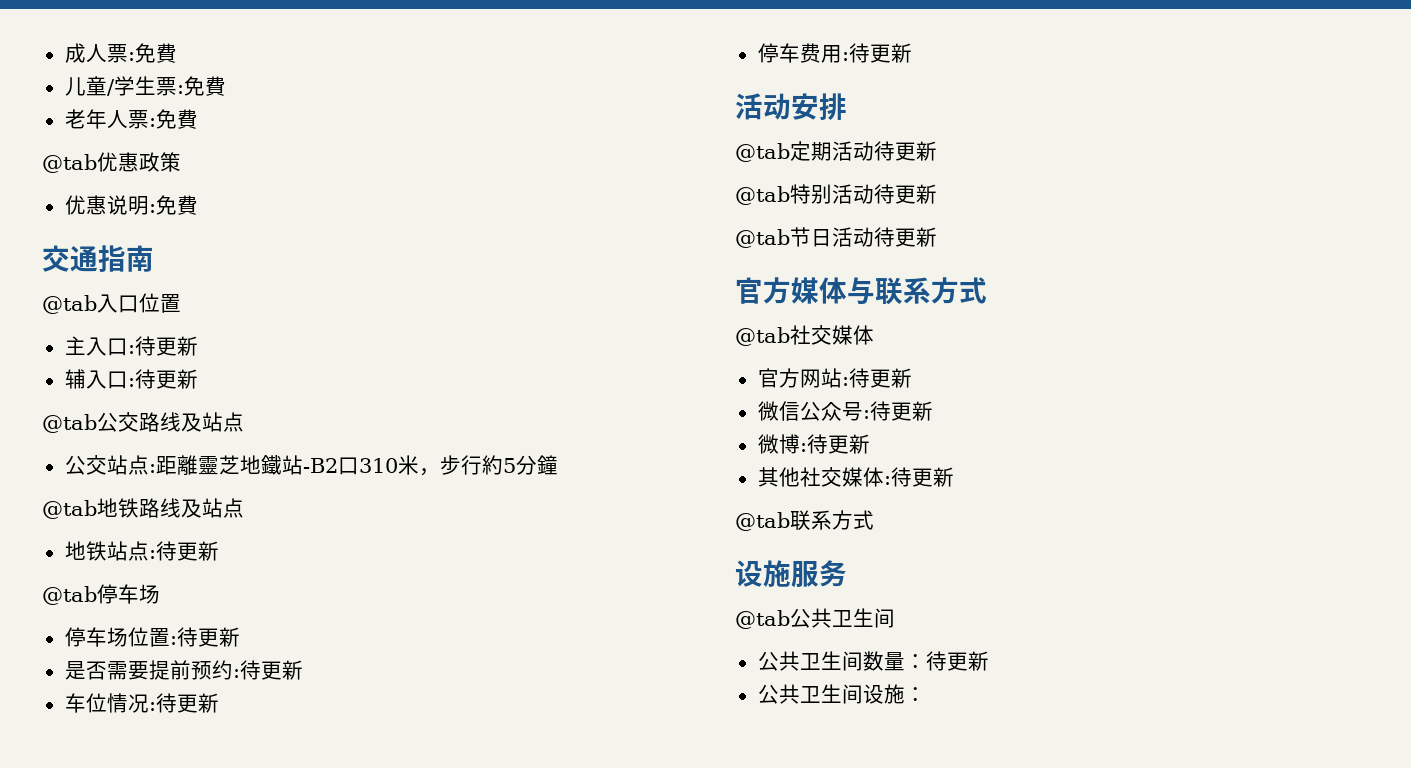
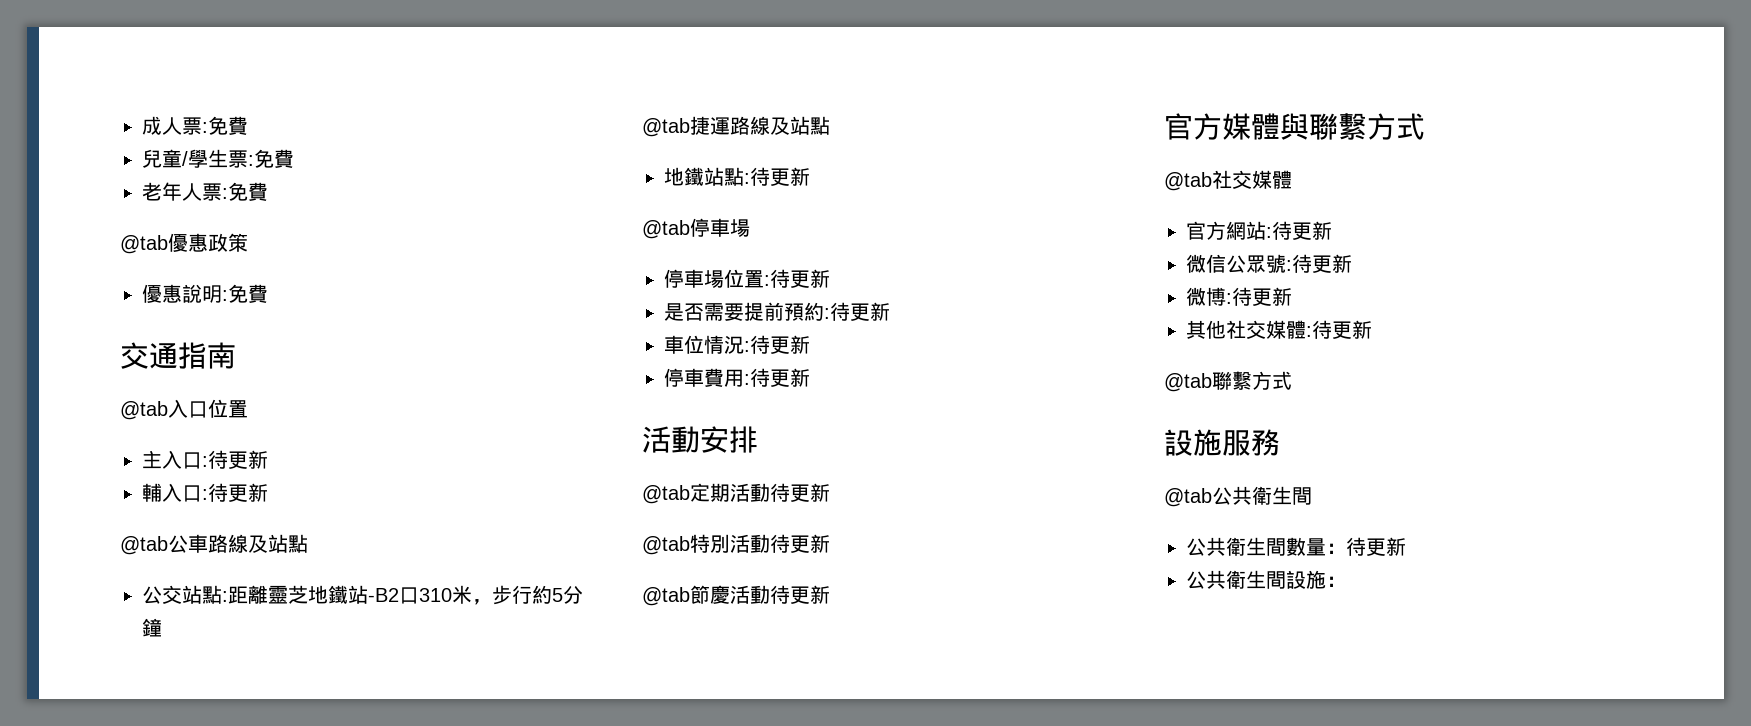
- 儿童/学生票:免費
+ 兒童/學生票:免費
- @tab优惠政策
+ @tab優惠政策
- 优惠说明:免費
+ 優惠說明:免費
- 辅入口:待更新
+ 輔入口:待更新
- @tab公交路线及站点
+ @tab公車路線及站點
- 公交站点:距離靈芝地鐵站-B2口310米，步行約5分鐘
+ 公交站點:距離靈芝地鐵站-B2口310米，步行約5分鐘
- @tab地铁路线及站点
- 地铁站点:待更新
+ @tab捷運路線及站點
+ 地鐵站點:待更新
- @tab停车场
- 停车场位置:待更新
+ @tab停車場
+ 停車場位置:待更新
- 是否需要提前预约:待更新
- 车位情况:待更新
+ 是否需要提前預約:待更新
+ 車位情況:待更新
- 停车费用:待更新
+ 停車費用:待更新
- 活动安排
+ 活動安排
- @tab定期活动待更新
+ @tab定期活動待更新
- @tab特别活动待更新
- @tab节日活动待更新
+ @tab特別活動待更新
+ @tab節慶活動待更新
- 官方媒体与联系方式
+ 官方媒體與聯繫方式
- @tab社交媒体
- 官方网站:待更新
+ @tab社交媒體
+ 官方網站:待更新
- 微信公众号:待更新
+ 微信公眾號:待更新
- 其他社交媒体:待更新
- @tab联系方式
- 设施服务
+ 其他社交媒體:待更新
+ @tab聯繫方式
+ 設施服務
- @tab公共卫生间
- 公共卫生间数量：待更新
+ @tab公共衛生間
+ 公共衛生間數量：待更新
- 公共卫生间设施：
+ 公共衛生間設施：

